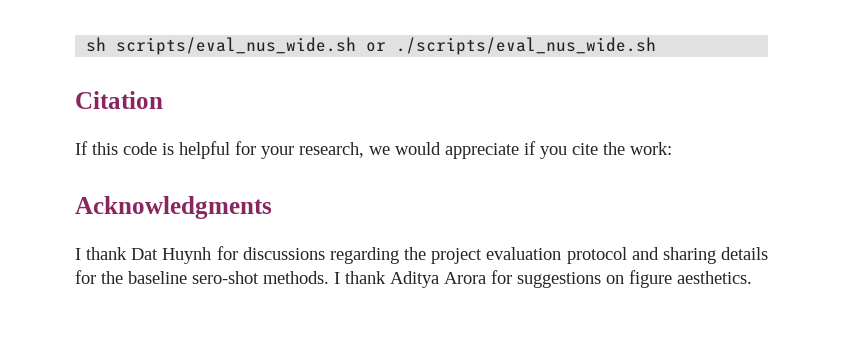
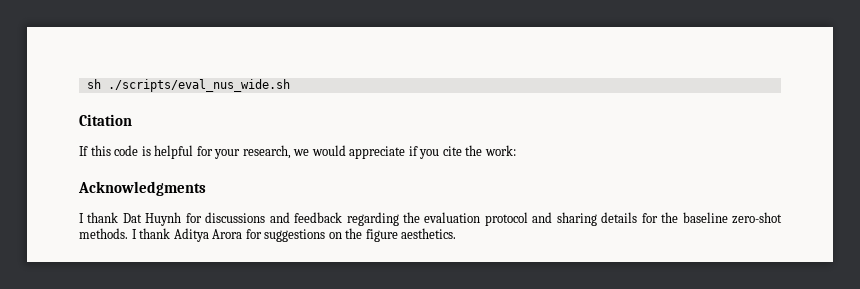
- sh scripts/eval_nus_wide.sh or ./scripts/eval_nus_wide.sh
+ sh ./scripts/eval_nus_wide.sh
- I thank Dat Huynh for discussions regarding the project evaluation protocol and sharing details for the baseline sero-shot methods.
+ I thank Dat Huynh for discussions and feedback regarding the evaluation protocol and sharing details for the baseline zero-shot methods.
- I thank Aditya Arora for suggestions on figure aesthetics.
+ I thank Aditya Arora for suggestions on the figure aesthetics.

